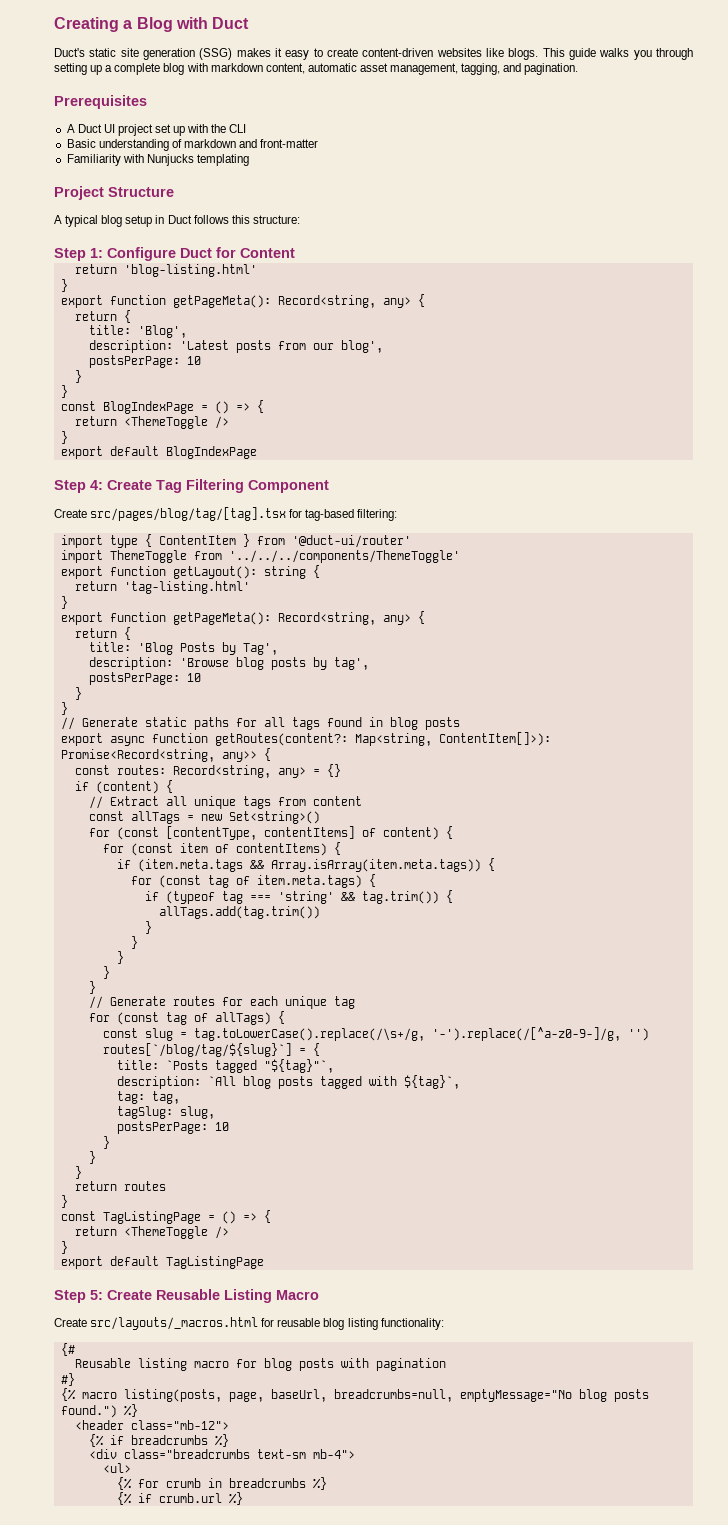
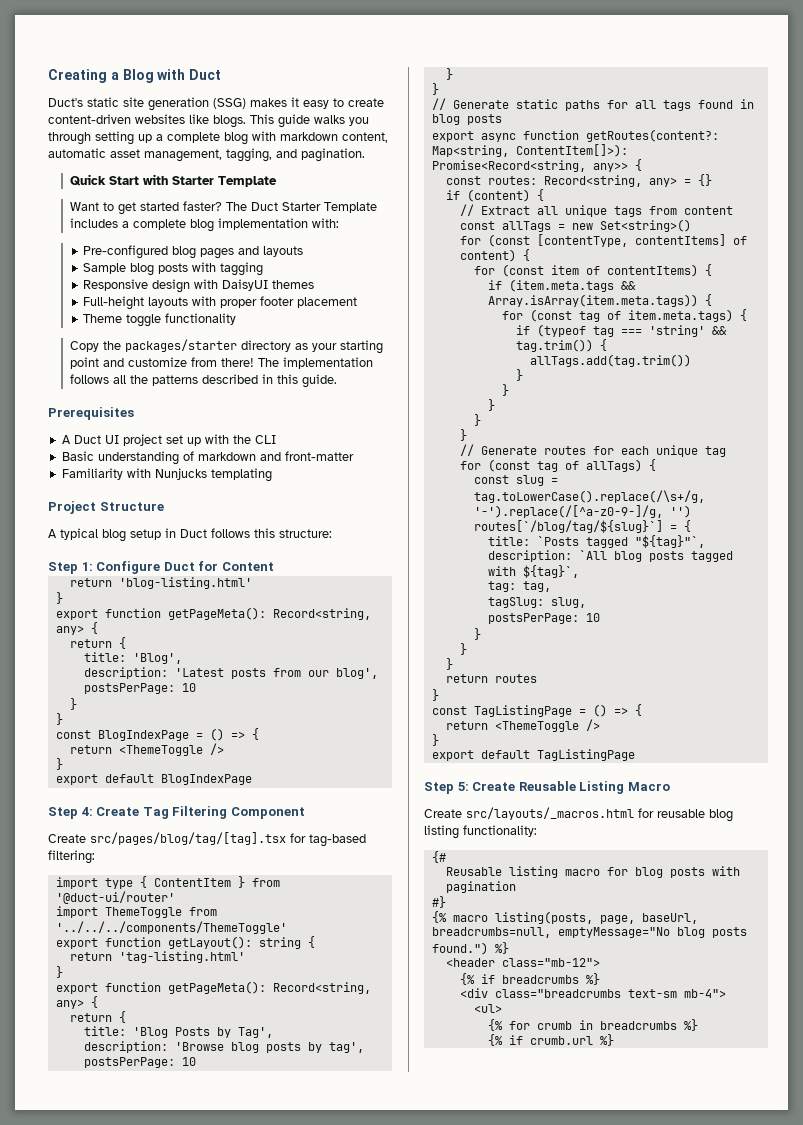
+ Quick Start with Starter Template
+ Want to get started faster? The Duct Starter Template includes a complete blog implementation with:
+ Pre-configured blog pages and layouts
+ Sample blog posts with tagging
+ Responsive design with DaisyUI themes
+ Full-height layouts with proper footer placement
+ Theme toggle functionality
+ Copy the packages/starter directory as your starting point and customize from there! The implementation follows all the patterns described in this guide.

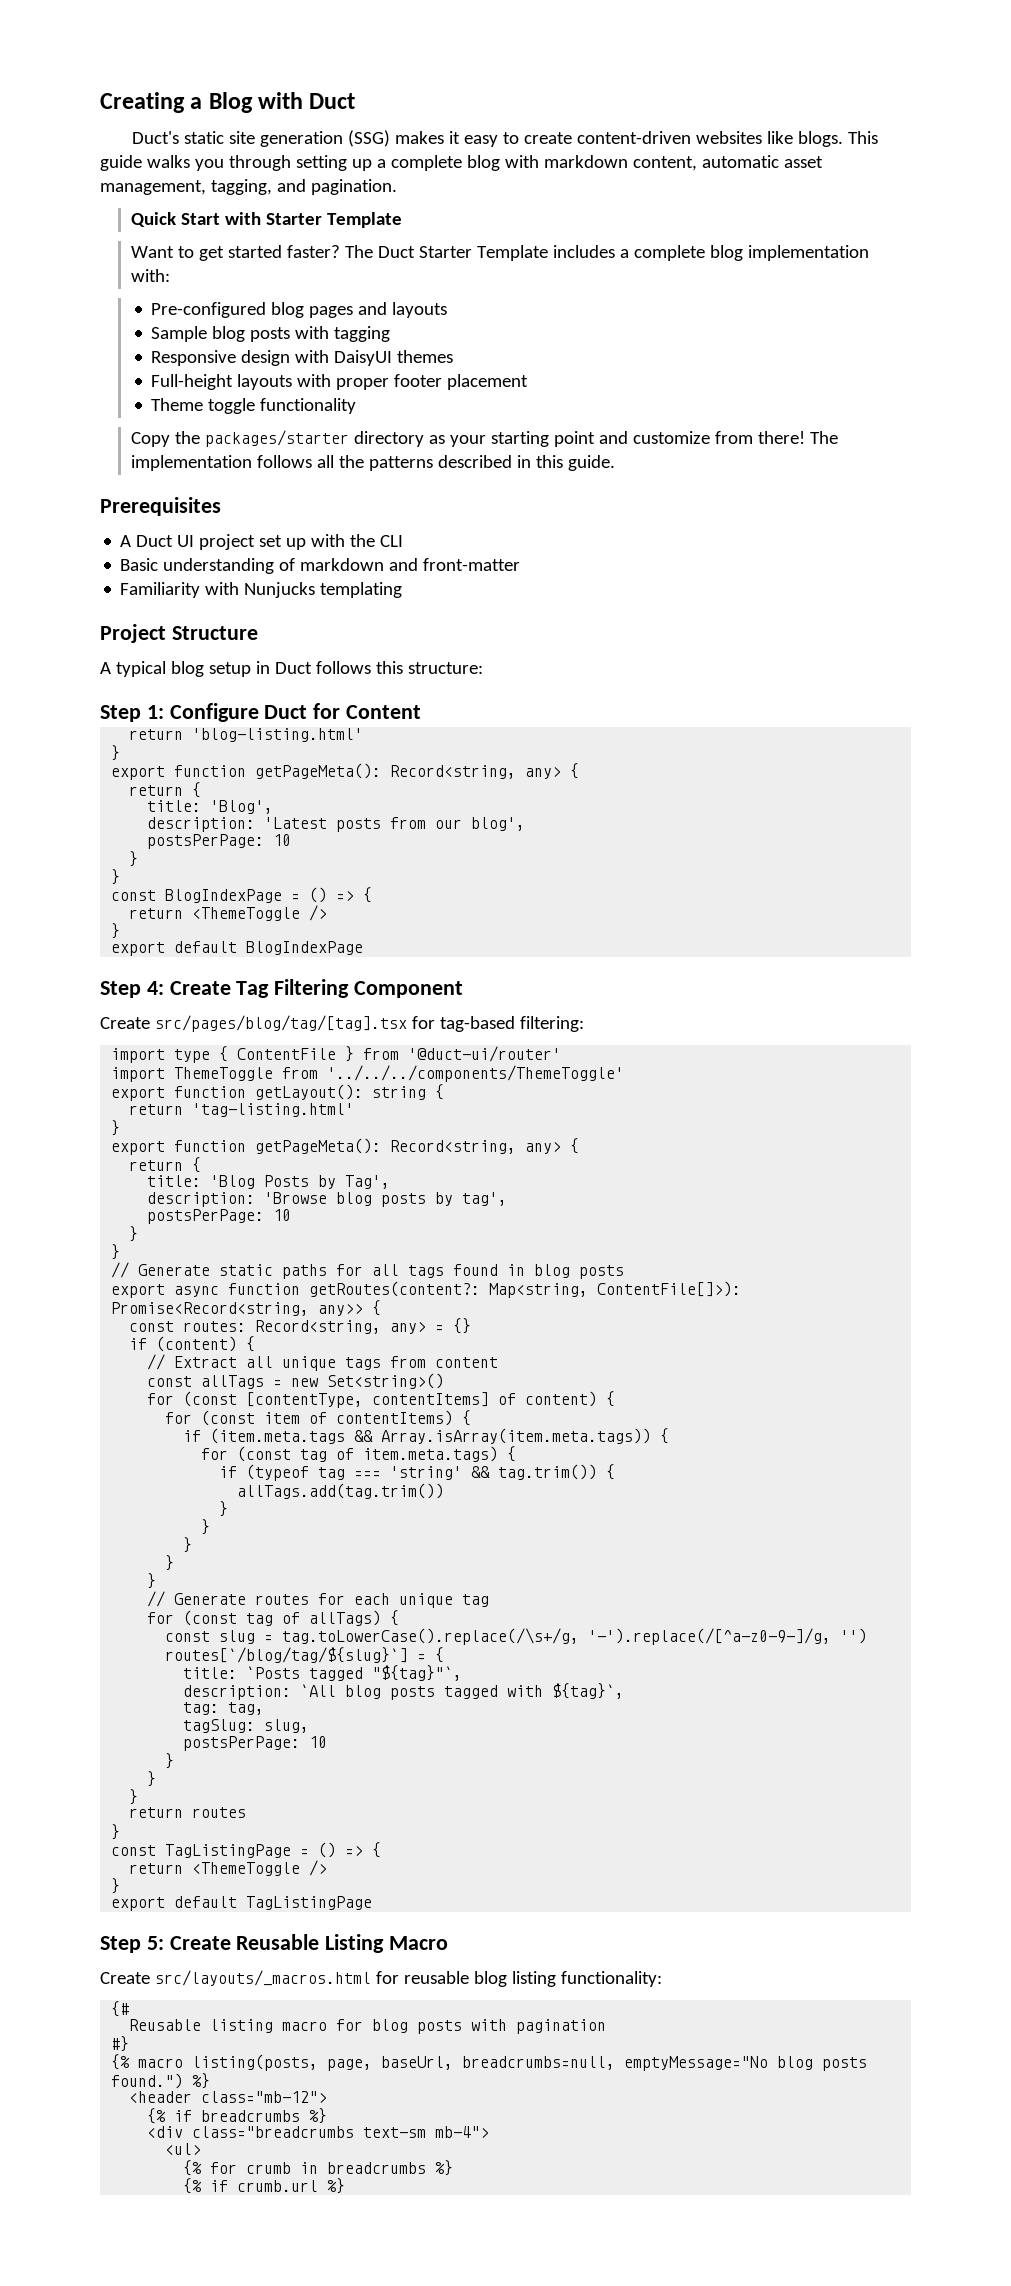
- import type { ContentItem } from '@duct-ui/router'
+ import type { ContentFile } from '@duct-ui/router'
- export async function getRoutes(content?: Map<string, ContentItem[]>): Promise<Record<string, any>> {
+ export async function getRoutes(content?: Map<string, ContentFile[]>): Promise<Record<string, any>> {

